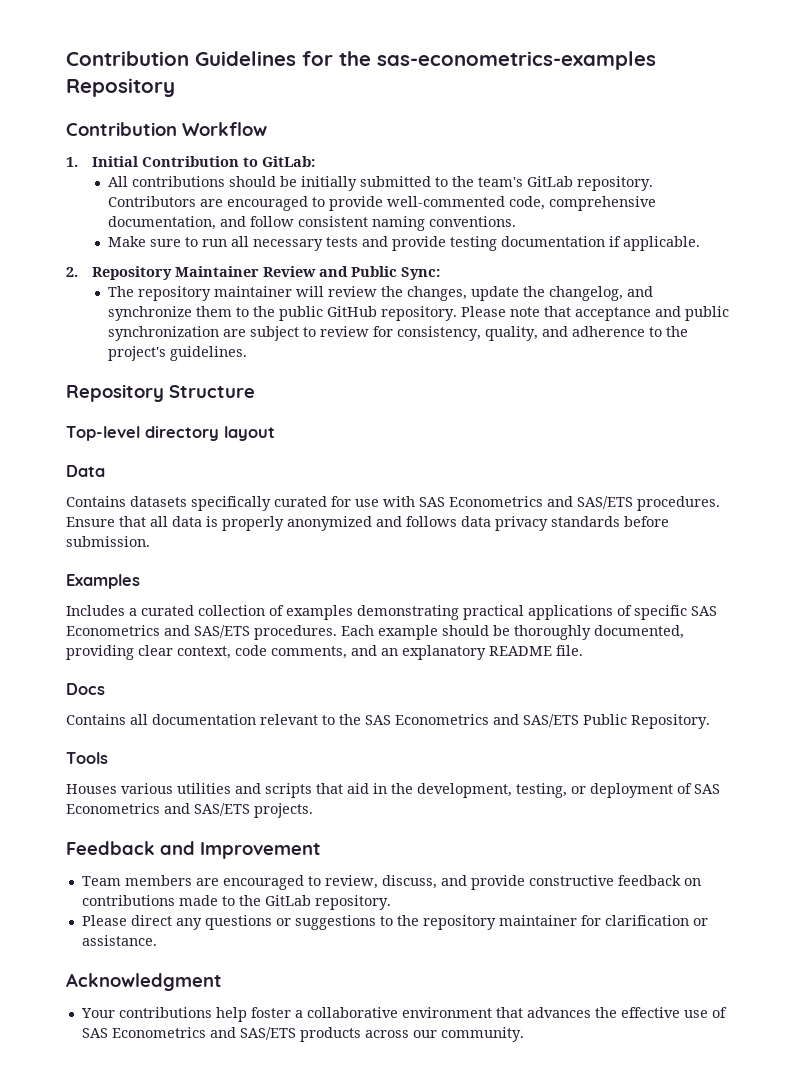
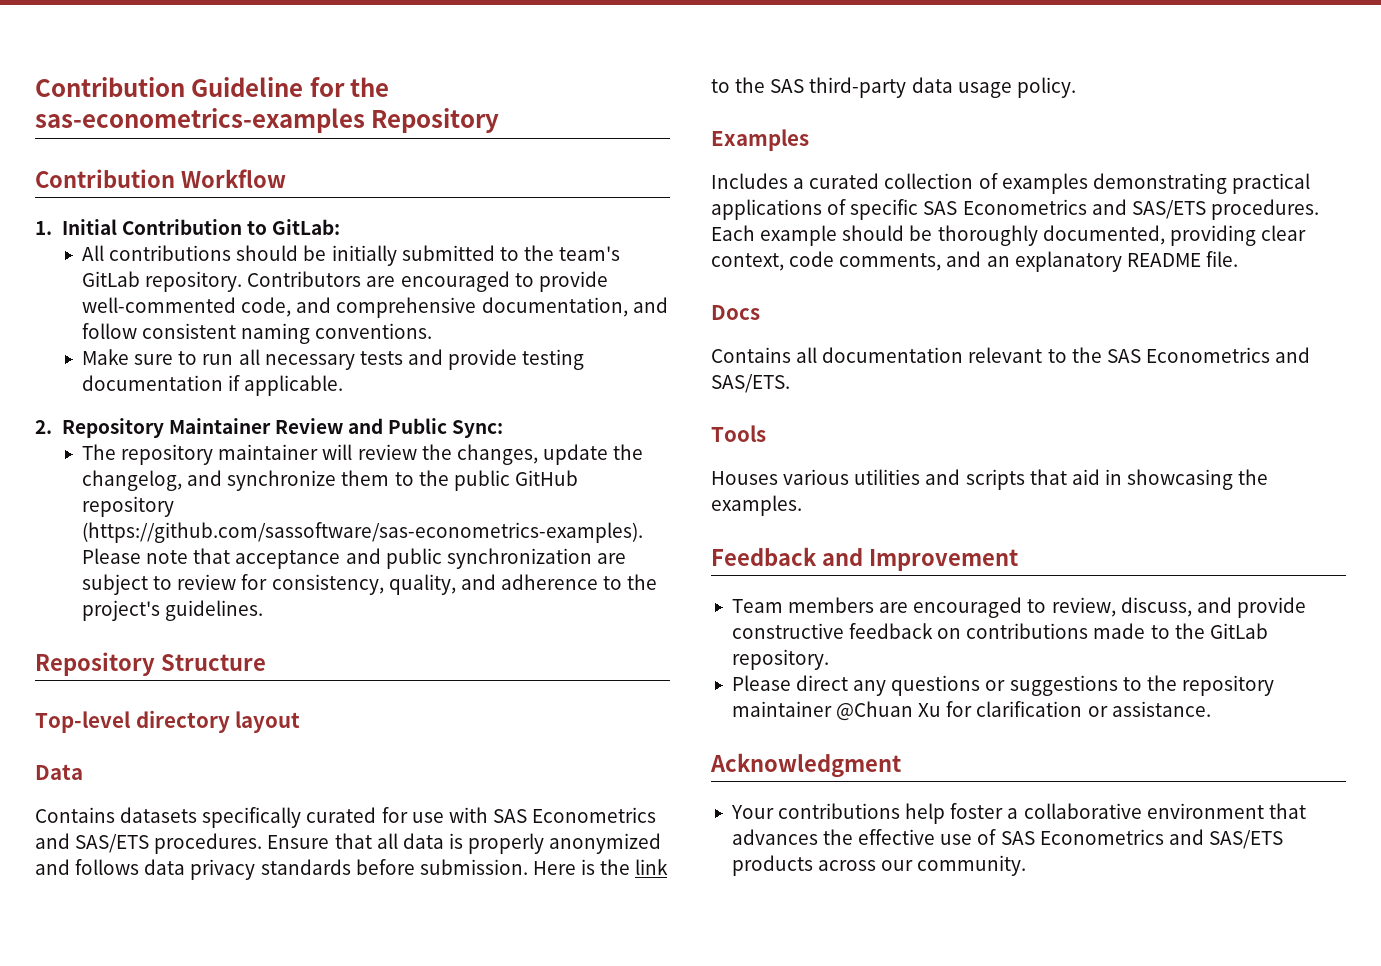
- Contribution Guidelines for the sas-econometrics-examples Repository
+ Contribution Guideline for the sas-econometrics-examples Repository
- Contributors are encouraged to provide well-commented code, comprehensive documentation, and follow consistent naming conventions.
+ Contributors are encouraged to provide well-commented code, and comprehensive documentation, and follow consistent naming conventions.
- The repository maintainer will review the changes, update the changelog, and synchronize them to the public GitHub repository. Please note that acceptance and public synchronization are subject to review for consistency, quality, and adherence to the project's guidelines.
+ The repository maintainer will review the changes, update the changelog, and synchronize them to the public GitHub repository (https://github.com/sassoftware/sas-econometrics-examples). Please note that acceptance and public synchronization are subject to review for consistency, quality, and adherence to the project's guidelines.
+ Here is the link to the SAS third-party data usage policy.
- Contains all documentation relevant to the SAS Econometrics and SAS/ETS Public Repository.
+ Contains all documentation relevant to the SAS Econometrics and SAS/ETS.
- Houses various utilities and scripts that aid in the development, testing, or deployment of SAS Econometrics and SAS/ETS projects.
+ Houses various utilities and scripts that aid in showcasing the examples.
- Please direct any questions or suggestions to the repository maintainer for clarification or assistance.
+ Please direct any questions or suggestions to the repository maintainer @Chuan Xu for clarification or assistance.

